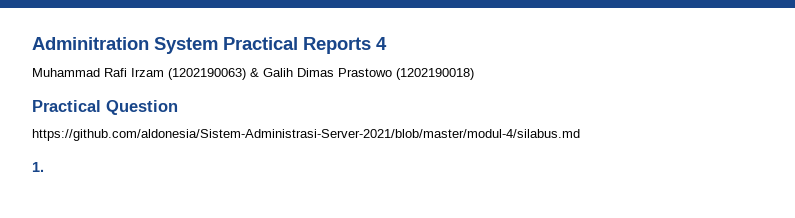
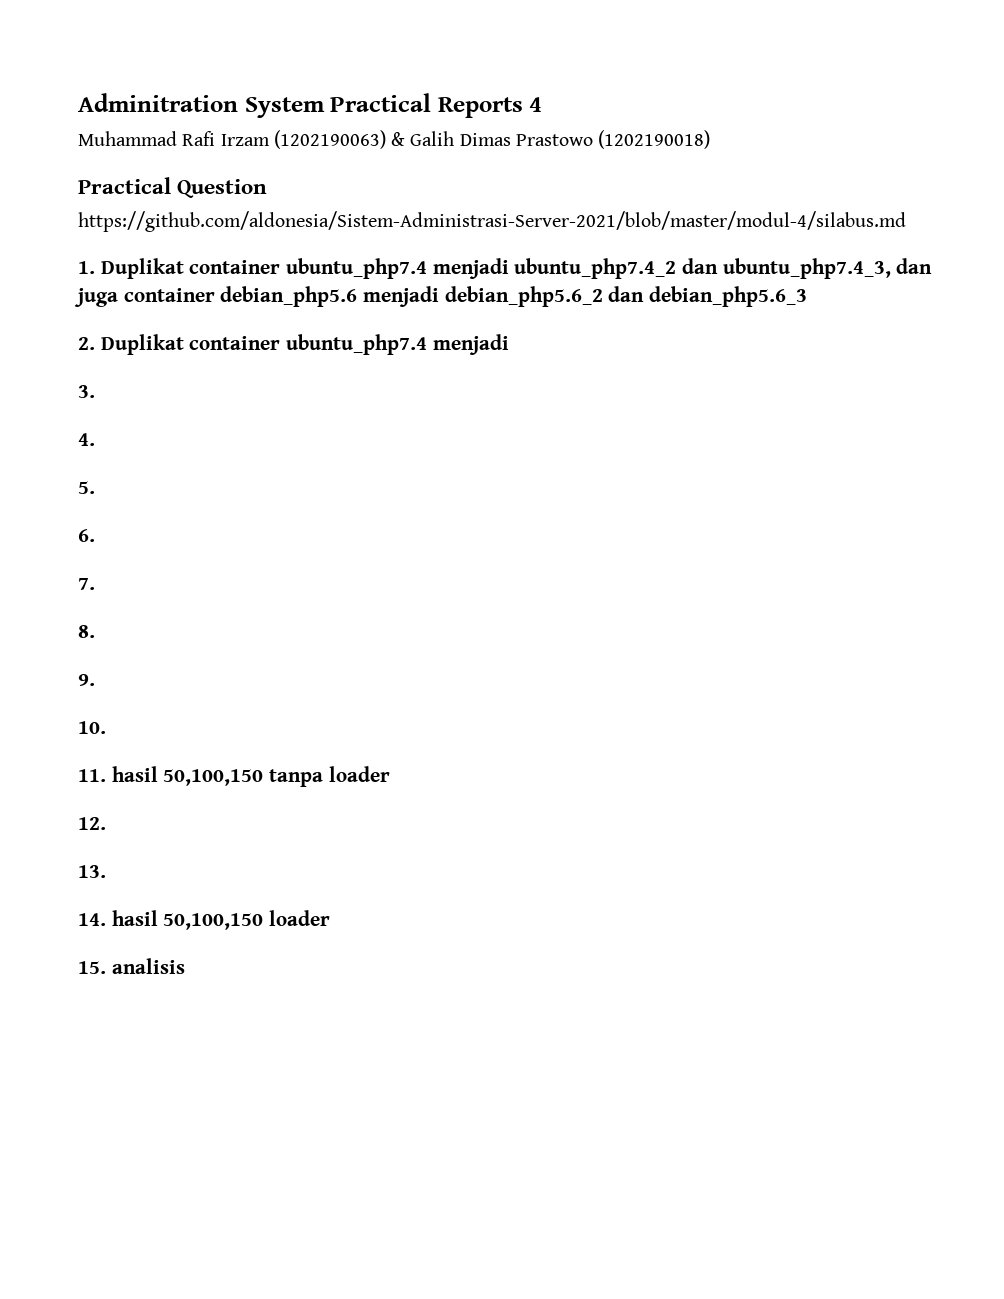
- 1.
+ 1. Duplikat container ubuntu_php7.4 menjadi ubuntu_php7.4_2 dan ubuntu_php7.4_3, dan juga container debian_php5.6 menjadi debian_php5.6_2 dan debian_php5.6_3
+ 2. Duplikat container ubuntu_php7.4 menjadi
+ 3.
+ 4.
+ 5.
+ 6.
+ 7.
+ 8.
+ 9.
+ 10.
+ 11. hasil 50,100,150 tanpa loader
+ 12.
+ 13.
+ 14. hasil 50,100,150 loader
+ 15. analisis

